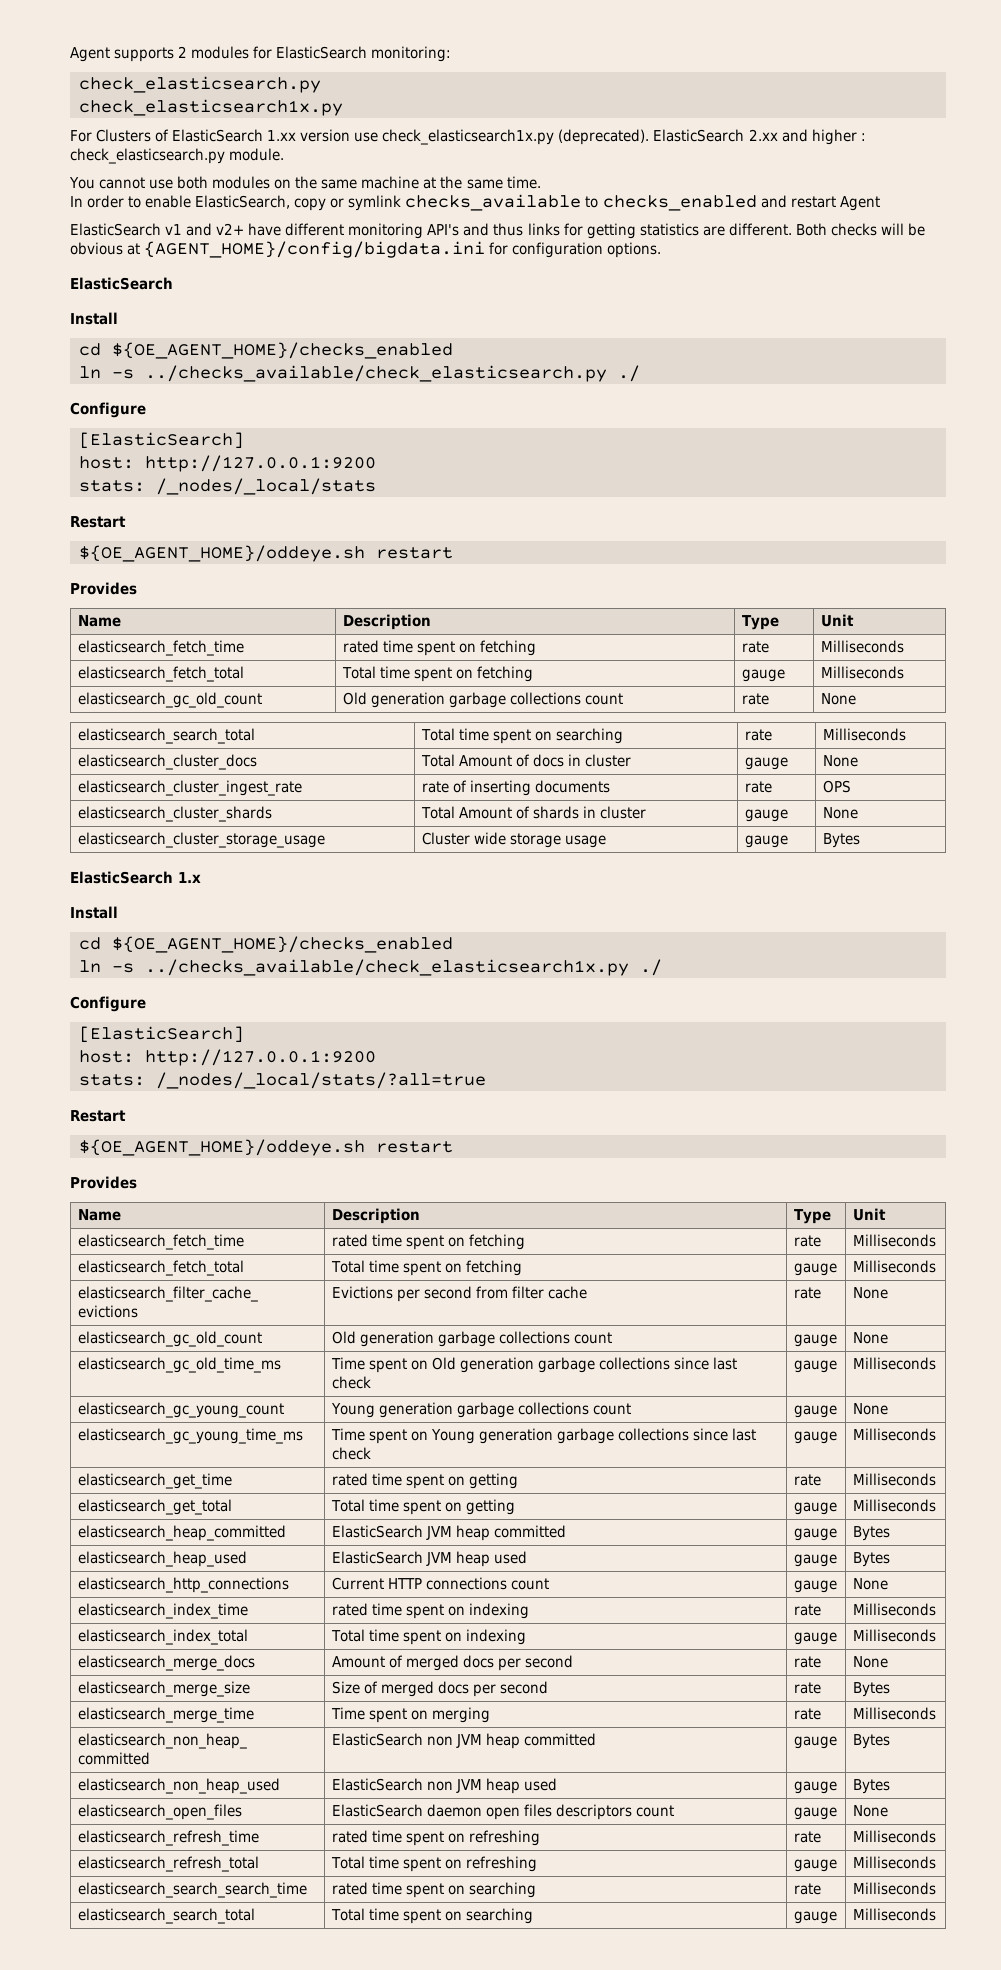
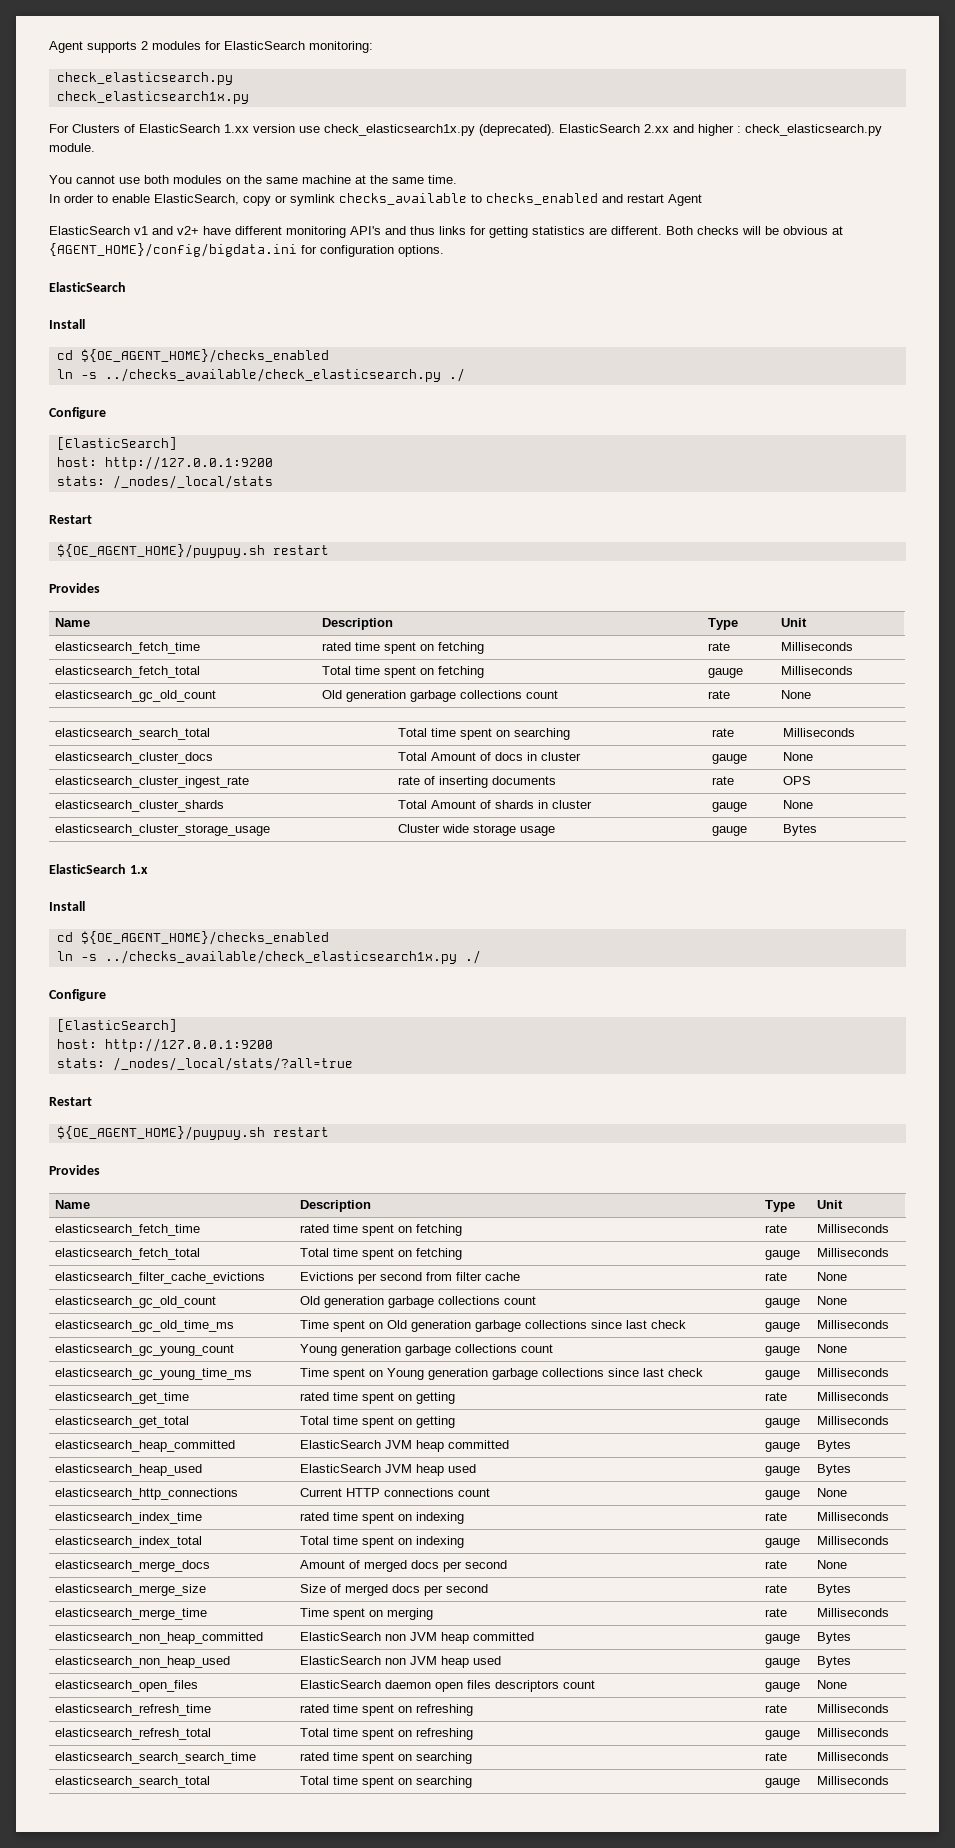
  stats: /_nodes/_local/stats
  Restart
- ${OE_AGENT_HOME}/oddeye.sh restart
+ ${OE_AGENT_HOME}/puypuy.sh restart
  stats: /_nodes/_local/stats/?all=true
  Restart
- ${OE_AGENT_HOME}/oddeye.sh restart
+ ${OE_AGENT_HOME}/puypuy.sh restart

